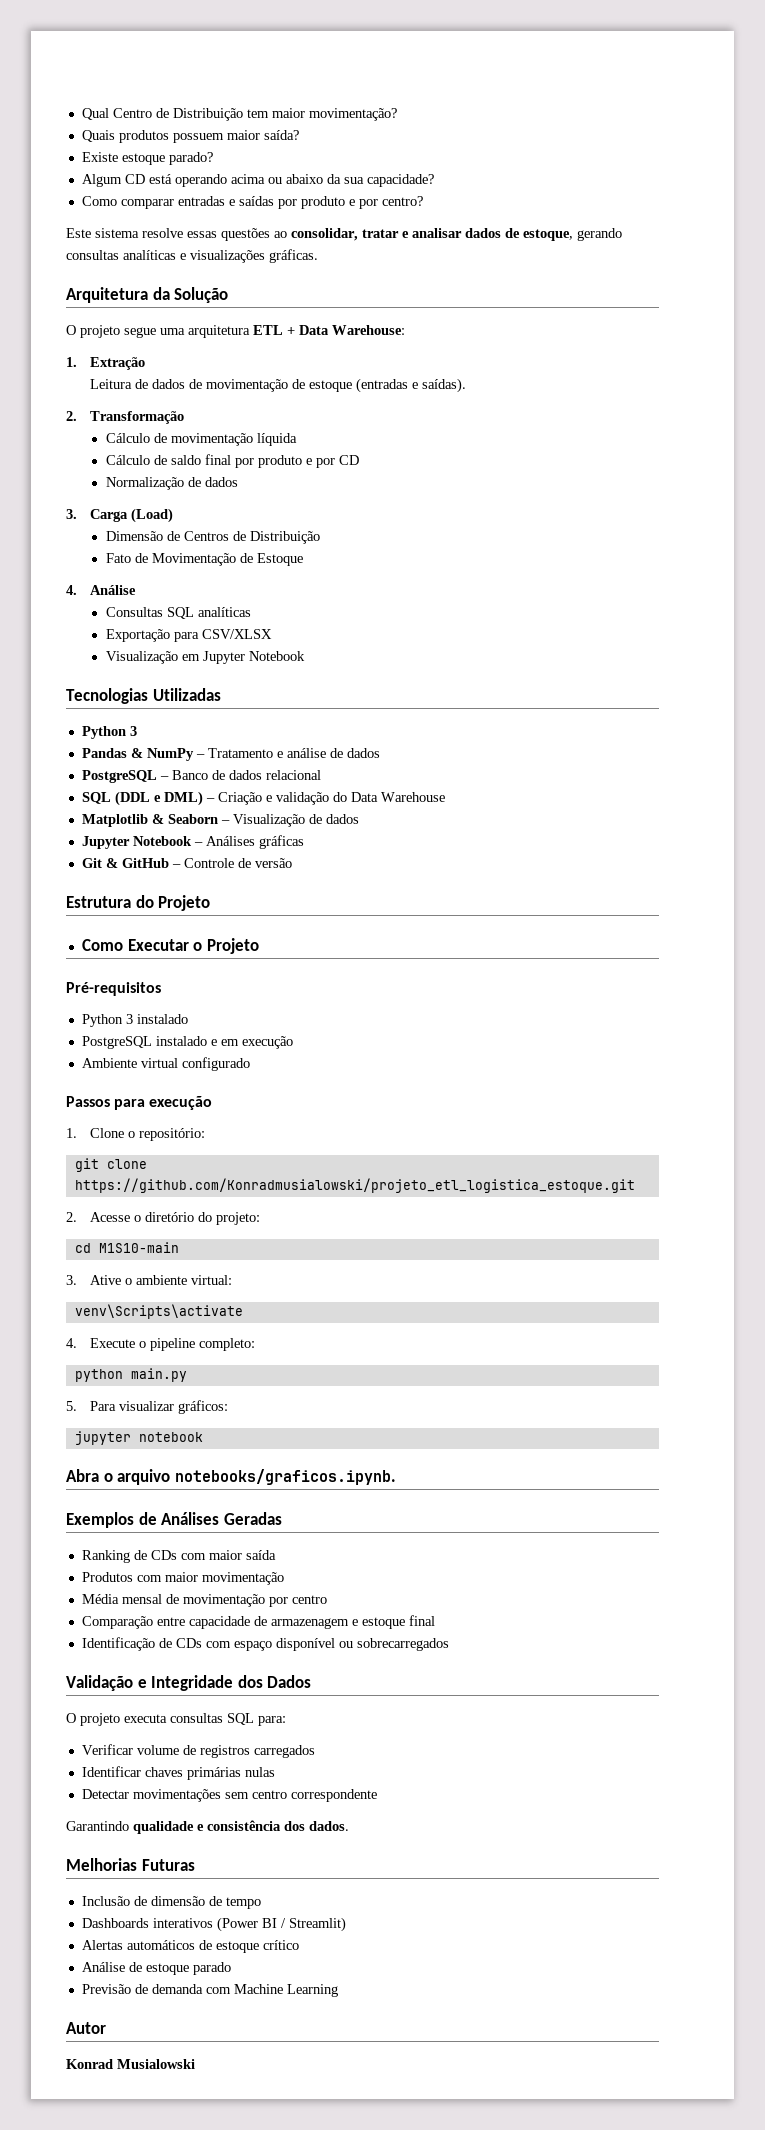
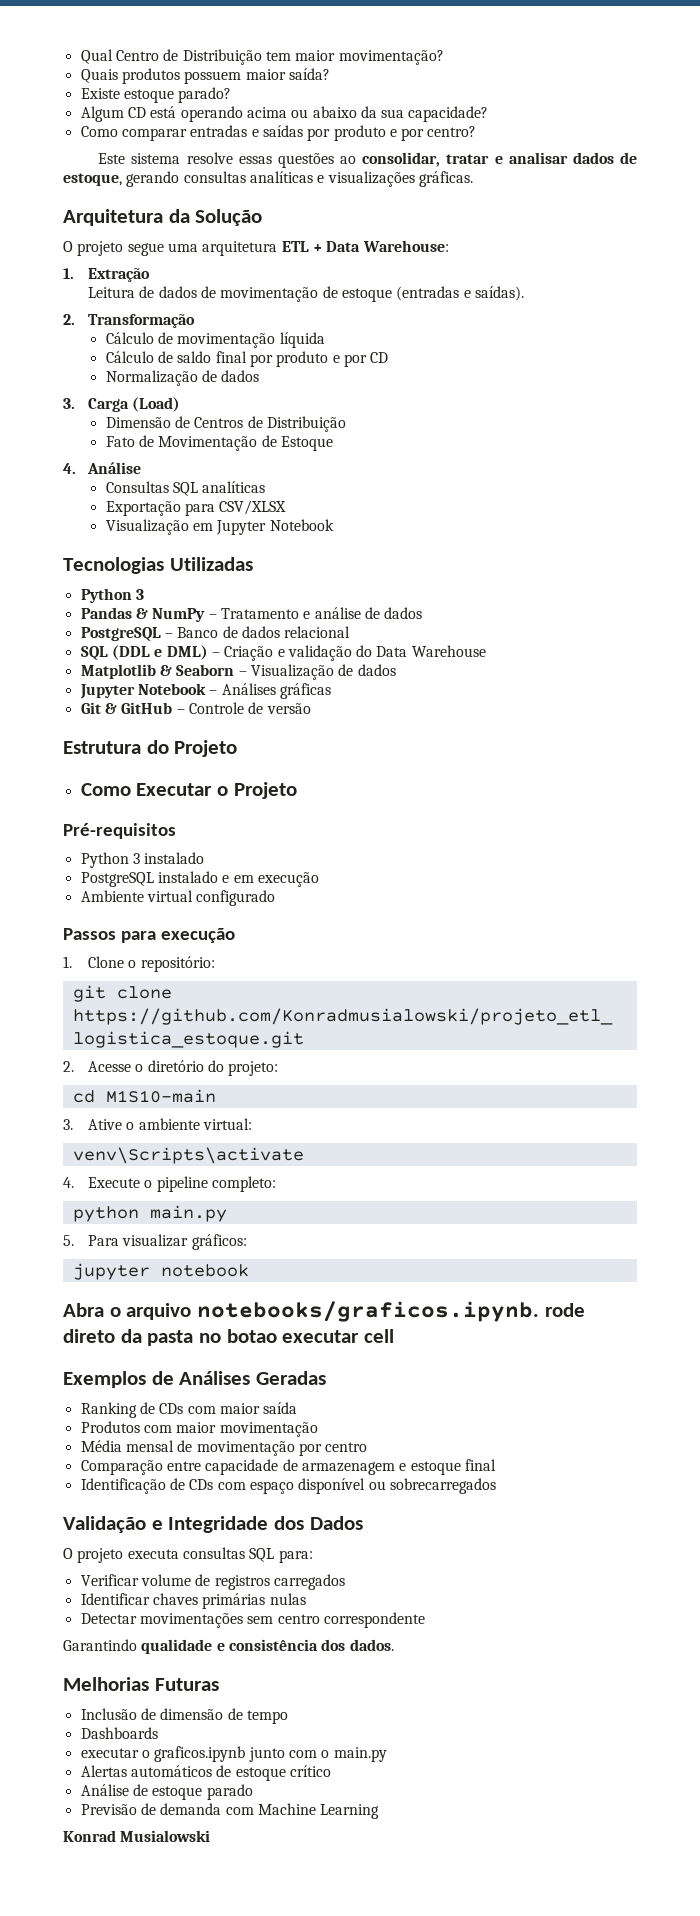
- Abra o arquivo notebooks/graficos.ipynb.
+ Abra o arquivo notebooks/graficos.ipynb. rode direto da pasta no botao executar cell
- Dashboards interativos (Power BI / Streamlit)
+ Dashboards
+ executar o graficos.ipynb junto com o main.py
- Autor

